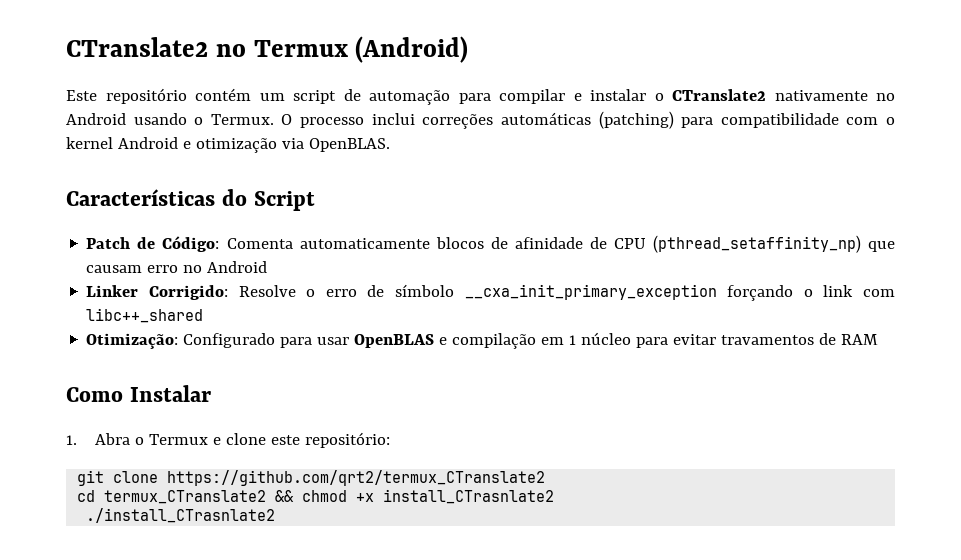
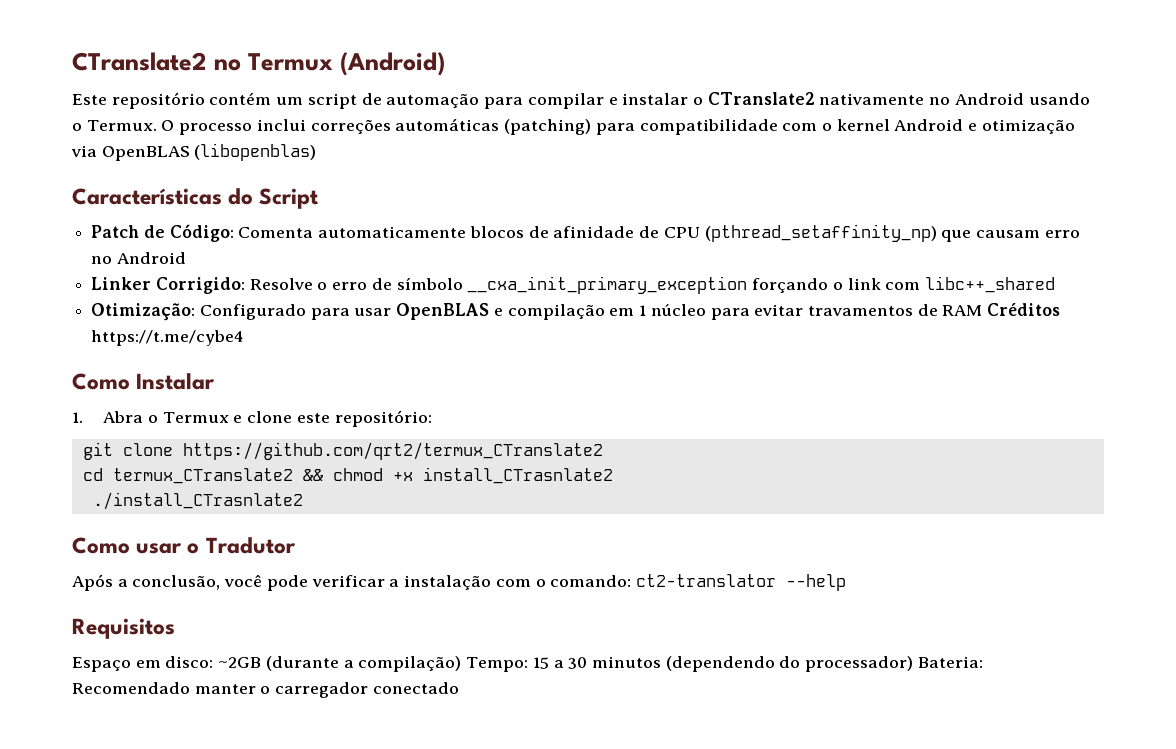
- O processo inclui correções automáticas (patching) para compatibilidade com o kernel Android e otimização via OpenBLAS.
+ O processo inclui correções automáticas (patching) para compatibilidade com o kernel Android e otimização via OpenBLAS (libopenblas)
- Otimização: Configurado para usar OpenBLAS e compilação em 1 núcleo para evitar travamentos de RAM
+ Otimização: Configurado para usar OpenBLAS e compilação em 1 núcleo para evitar travamentos de RAM Créditos https://t.me/cybe4
+ Como usar o Tradutor
+ Após a conclusão, você pode verificar a instalação com o comando: ct2-translator --help
+ Requisitos
+ Espaço em disco: ~2GB (durante a compilação) Tempo: 15 a 30 minutos (dependendo do processador) Bateria: Recomendado manter o carregador conectado

